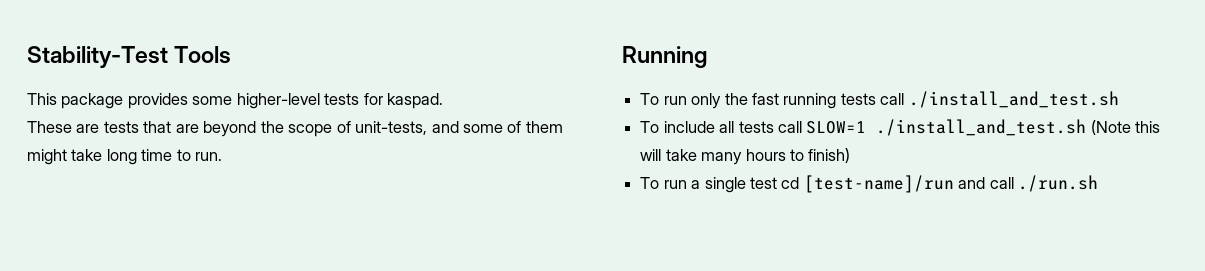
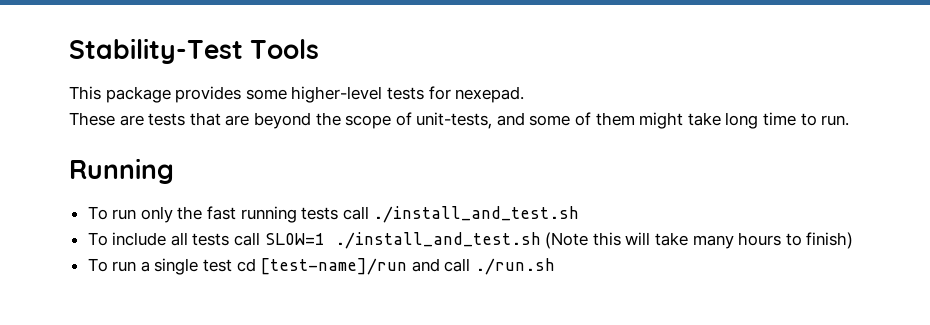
- This package provides some higher-level tests for kaspad.
+ This package provides some higher-level tests for nexepad.

